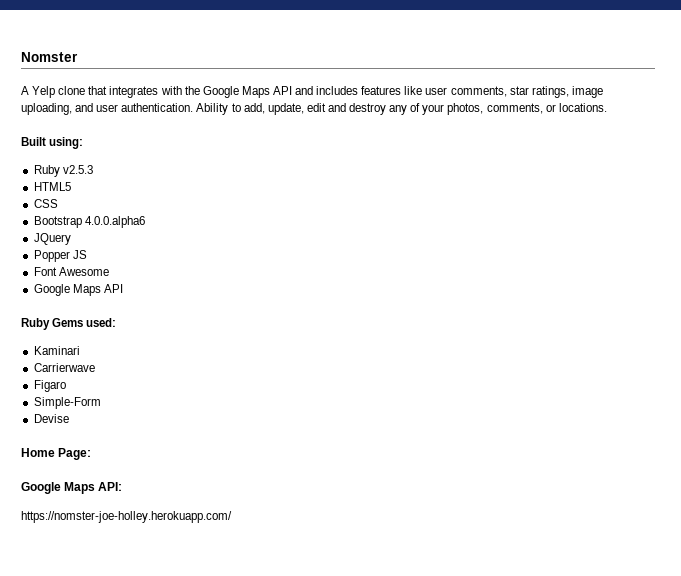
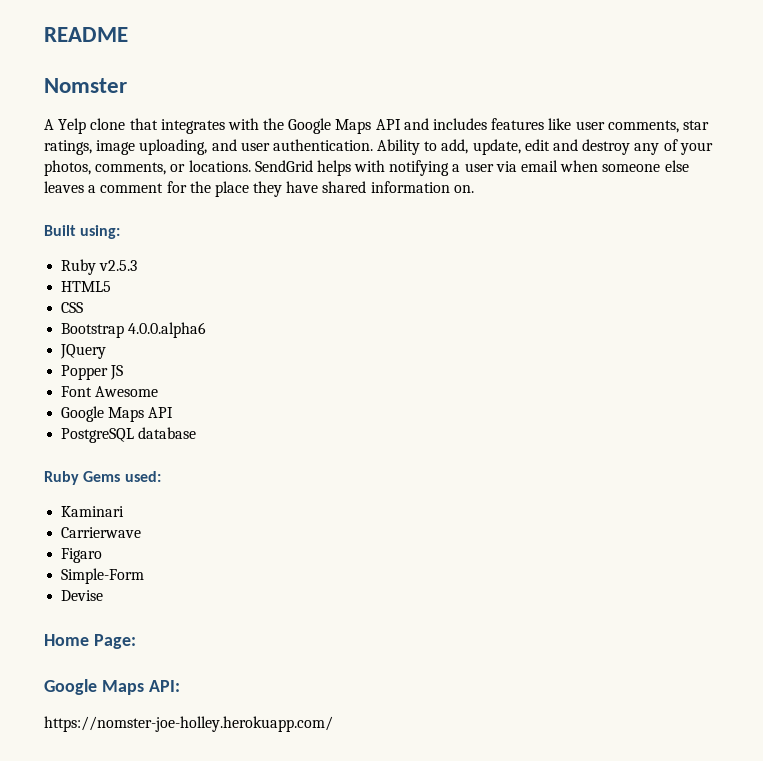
+ README
+ SendGrid helps with notifying a user via email when someone else leaves a comment for the place they have shared information on.
+ PostgreSQL database

